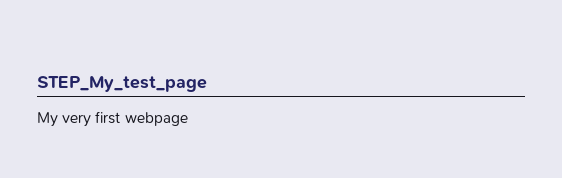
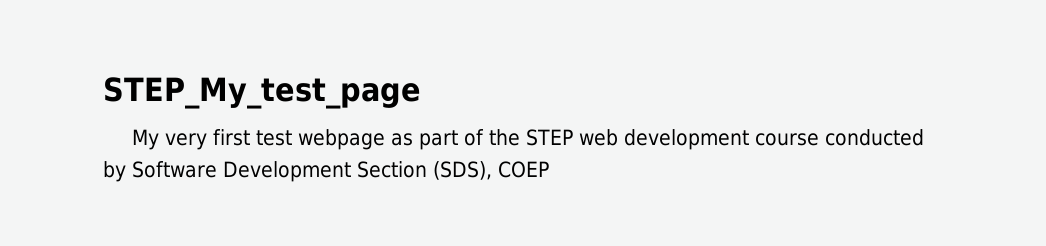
- My very first webpage
+ My very first test webpage as part of the STEP web development course conducted by Software Development Section (SDS), COEP

